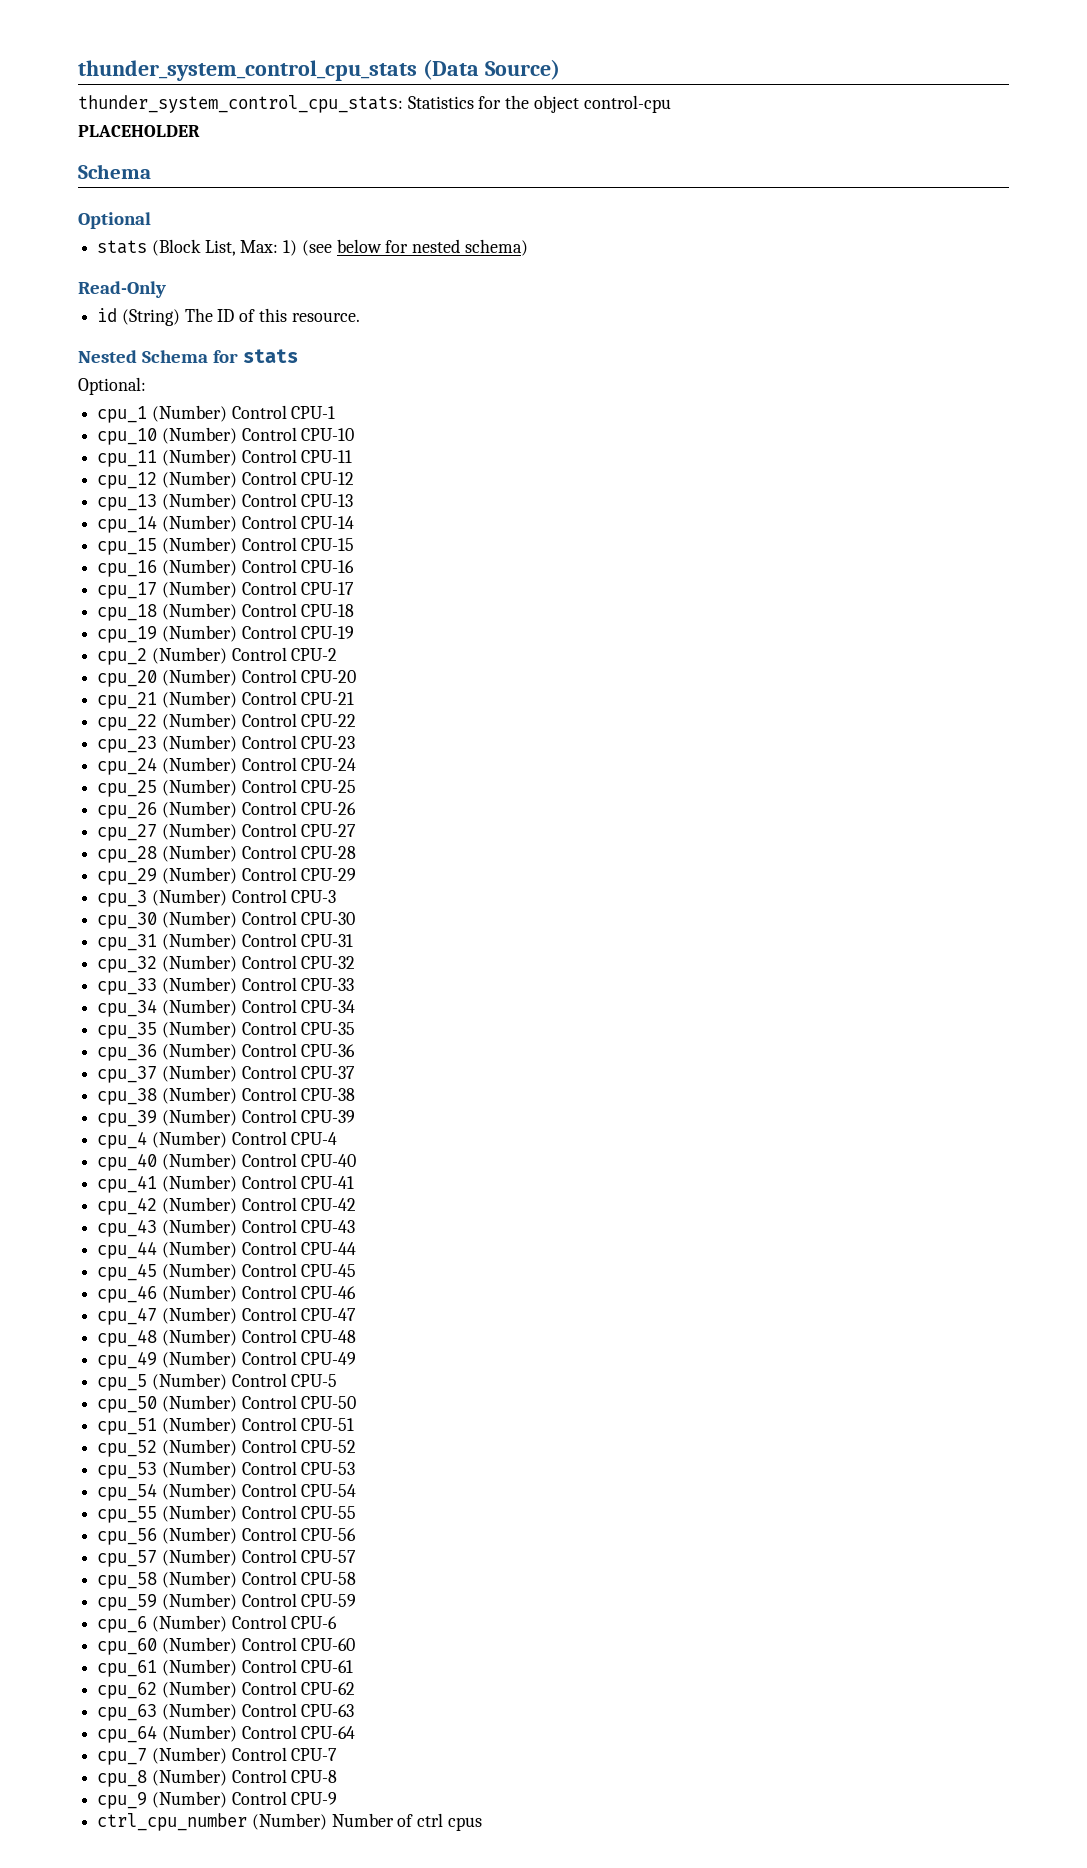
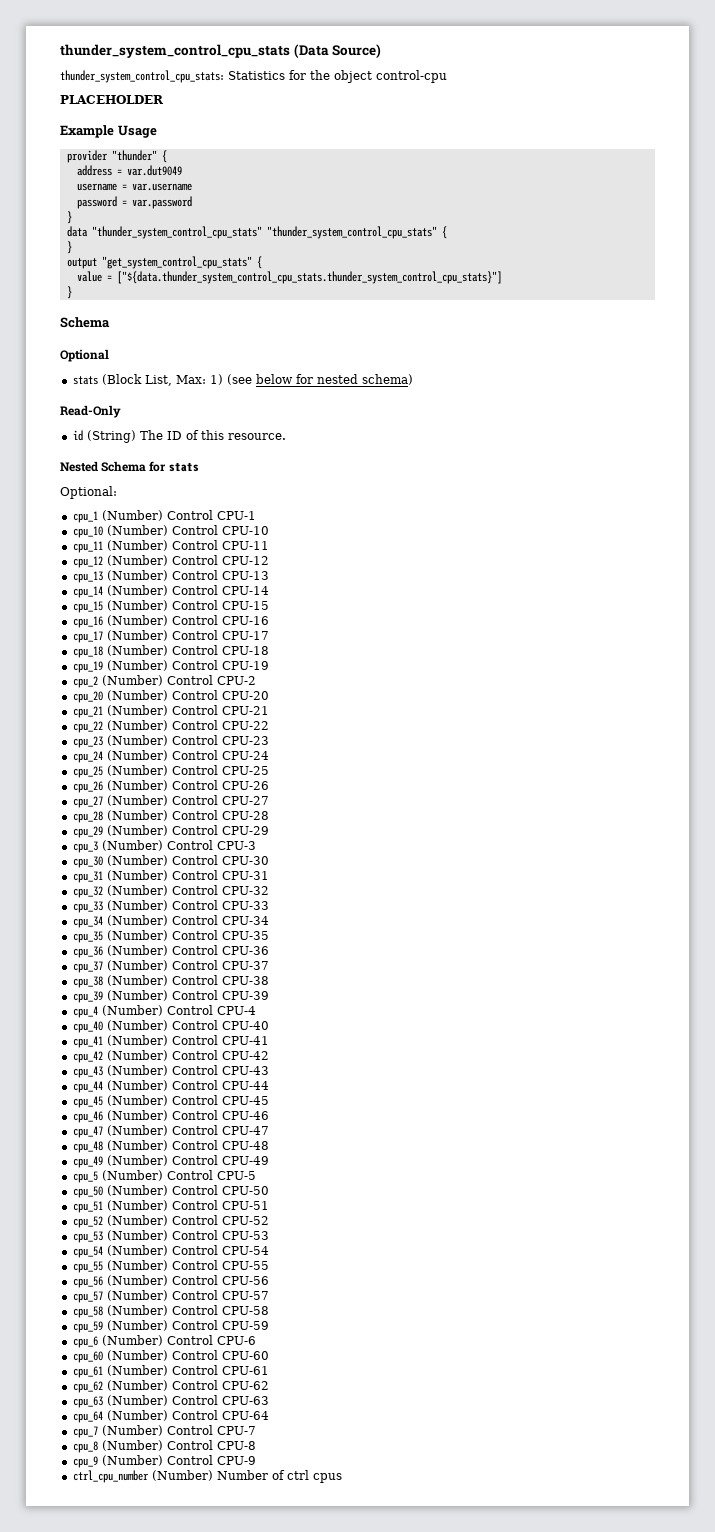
+ Example Usage
+ provider "thunder" {
+ address = var.dut9049
+ username = var.username
+ password = var.password
+ }
+ data "thunder_system_control_cpu_stats" "thunder_system_control_cpu_stats" {
+ }
+ output "get_system_control_cpu_stats" {
+ value = ["${data.thunder_system_control_cpu_stats.thunder_system_control_cpu_stats}"]
+ }

